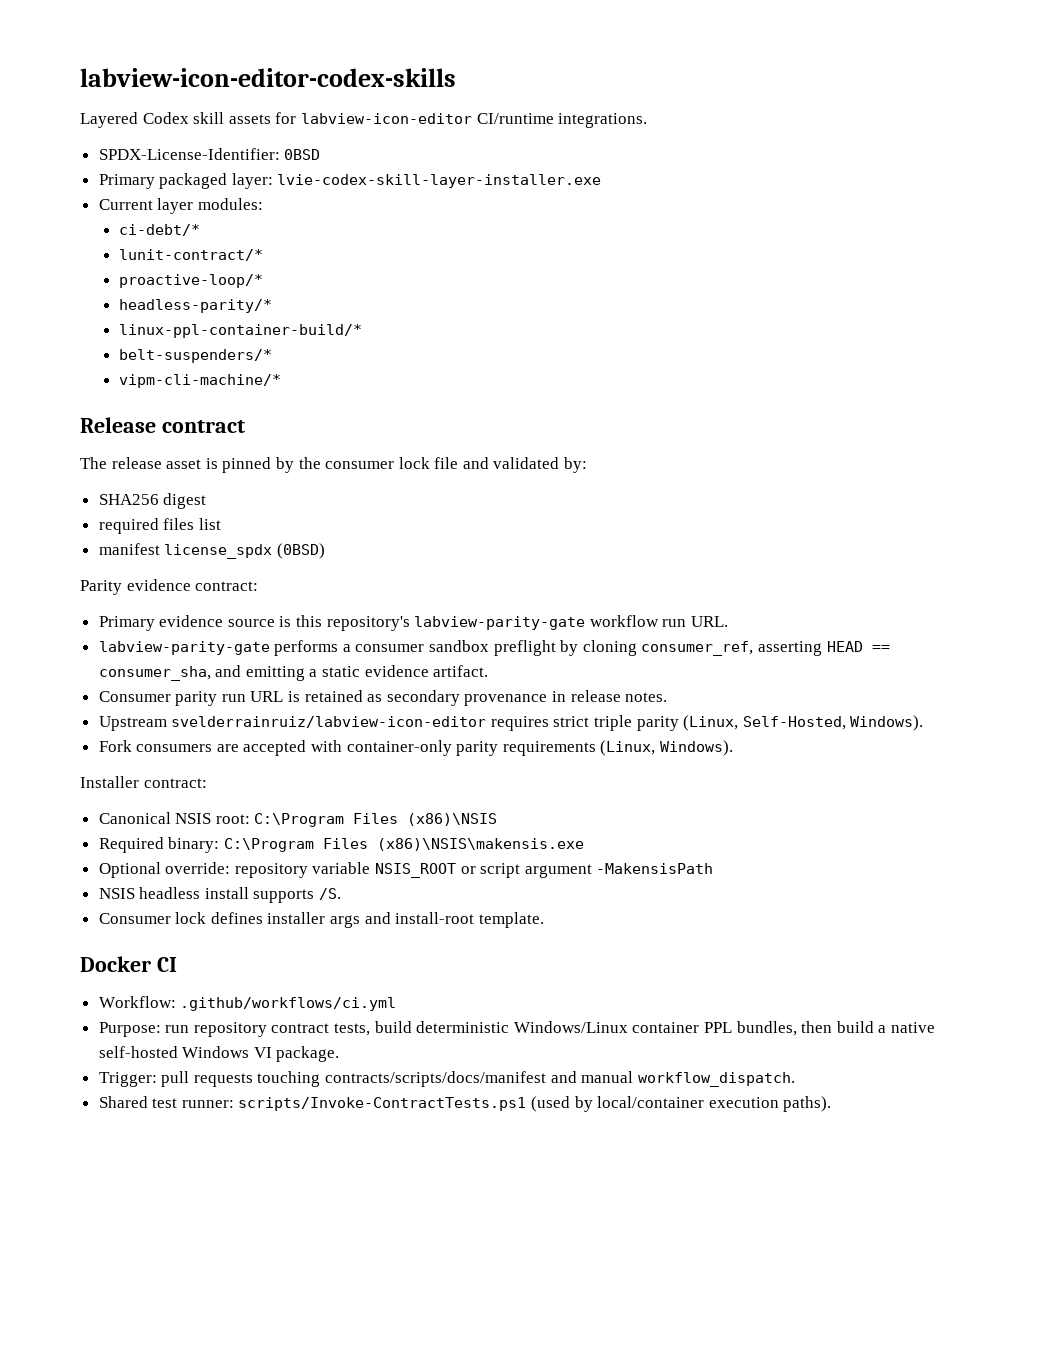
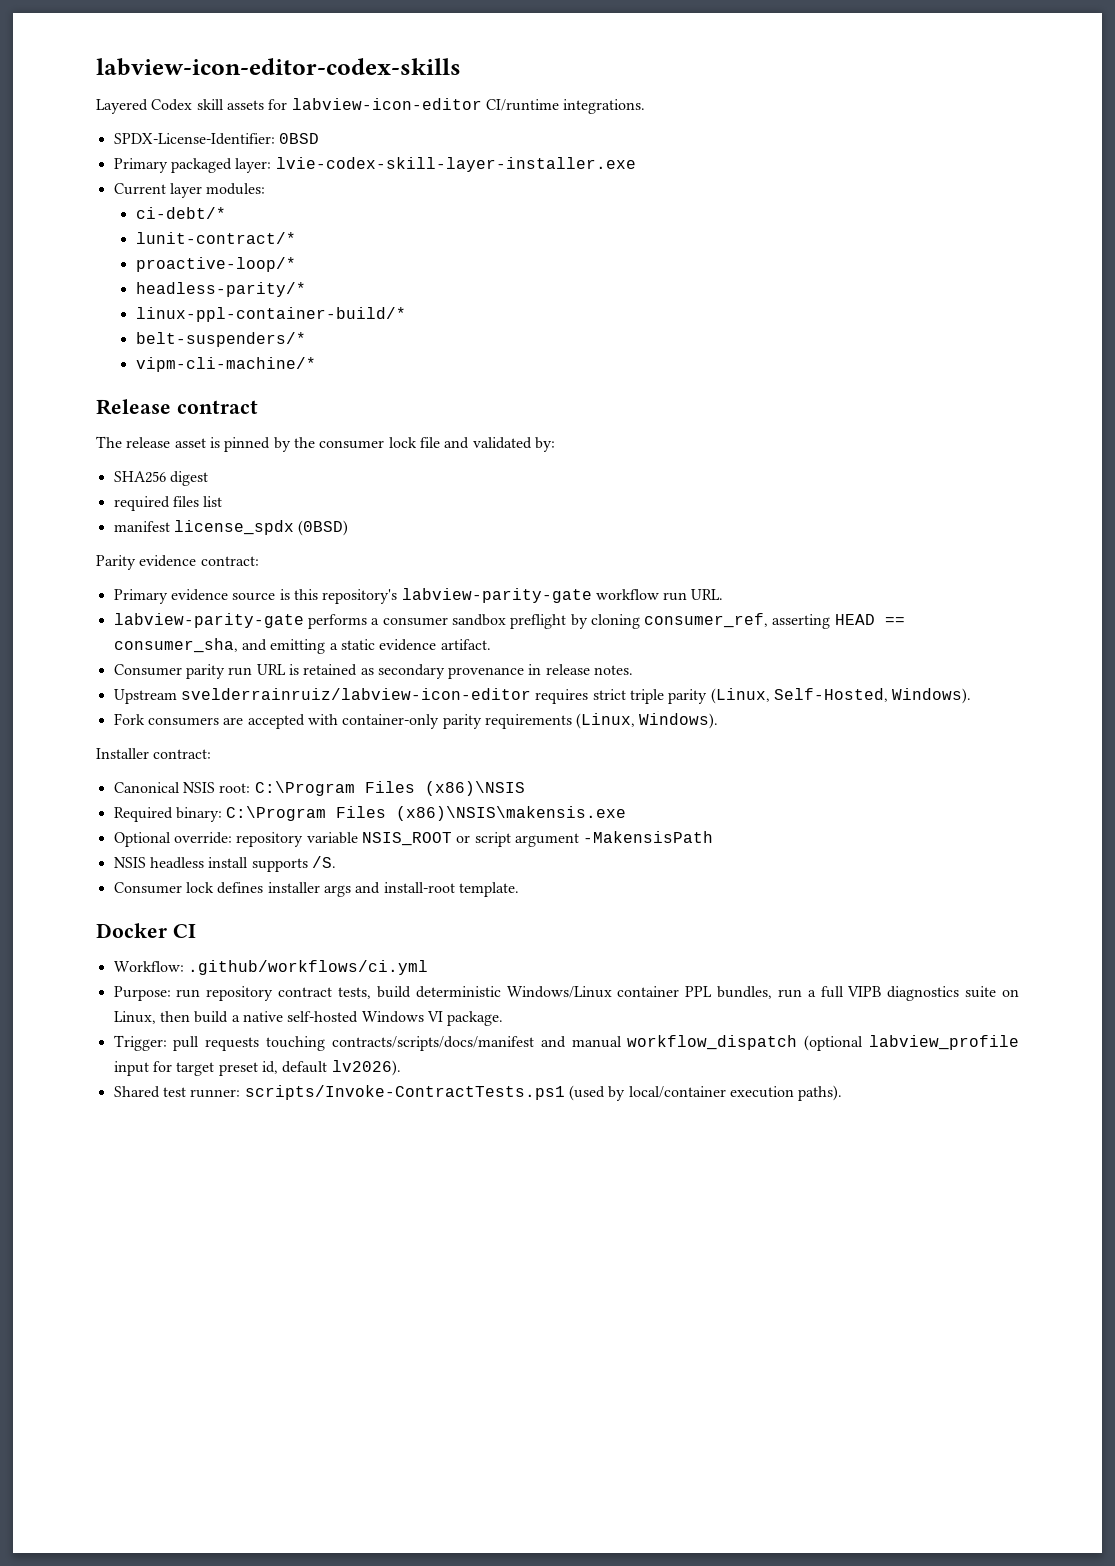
- Purpose: run repository contract tests, build deterministic Windows/Linux container PPL bundles, then build a native self-hosted Windows VI package.
+ Purpose: run repository contract tests, build deterministic Windows/Linux container PPL bundles, run a full VIPB diagnostics suite on Linux, then build a native self-hosted Windows VI package.
- Trigger: pull requests touching contracts/scripts/docs/manifest and manual workflow_dispatch.
+ Trigger: pull requests touching contracts/scripts/docs/manifest and manual workflow_dispatch (optional labview_profile input for target preset id, default lv2026).

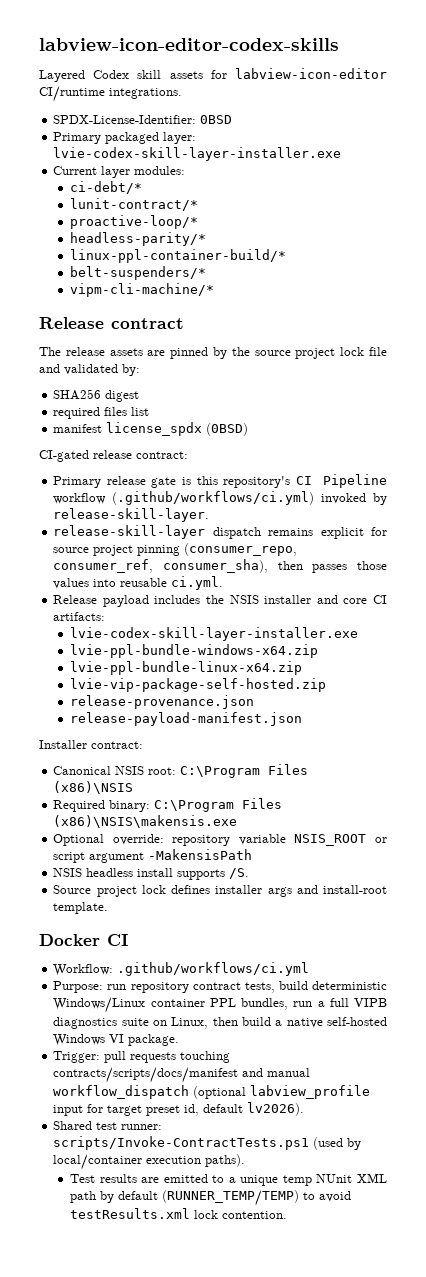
- The release asset is pinned by the consumer lock file and validated by:
+ The release assets are pinned by the source project lock file and validated by:
- Parity evidence contract:
+ CI-gated release contract:
- Primary evidence source is this repository's labview-parity-gate workflow run URL.
- labview-parity-gate performs a consumer sandbox preflight by cloning consumer_ref, asserting HEAD == consumer_sha, and emitting a static evidence artifact.
- Consumer parity run URL is retained as secondary provenance in release notes.
- Upstream svelderrainruiz/labview-icon-editor requires strict triple parity (Linux, Self-Hosted, Windows).
- Fork consumers are accepted with container-only parity requirements (Linux, Windows).
+ Primary release gate is this repository's CI Pipeline workflow (.github/workflows/ci.yml) invoked by release-skill-layer.
+ release-skill-layer dispatch remains explicit for source project pinning (consumer_repo, consumer_ref, consumer_sha), then passes those values into reusable ci.yml.
+ Release payload includes the NSIS installer and core CI artifacts:
+ lvie-codex-skill-layer-installer.exe
+ lvie-ppl-bundle-windows-x64.zip
+ lvie-ppl-bundle-linux-x64.zip
+ lvie-vip-package-self-hosted.zip
+ release-provenance.json
+ release-payload-manifest.json
- Consumer lock defines installer args and install-root template.
+ Source project lock defines installer args and install-root template.
+ Test results are emitted to a unique temp NUnit XML path by default (RUNNER_TEMP/TEMP) to avoid testResults.xml lock contention.

